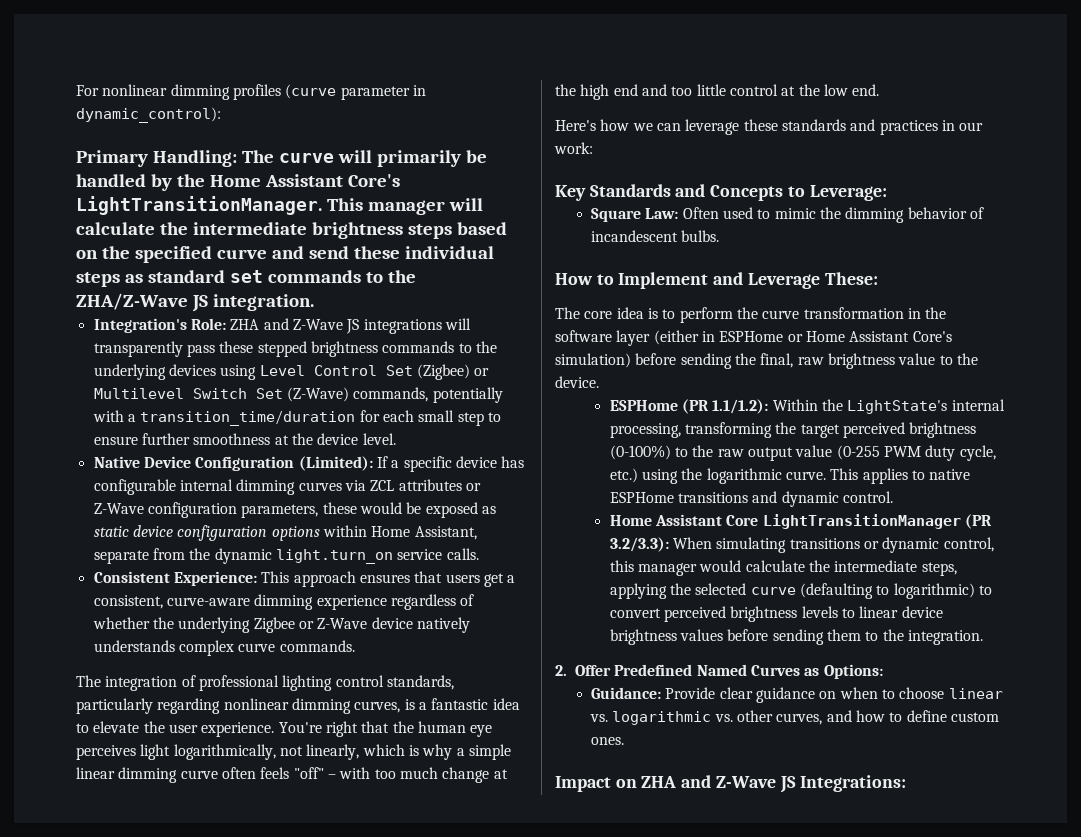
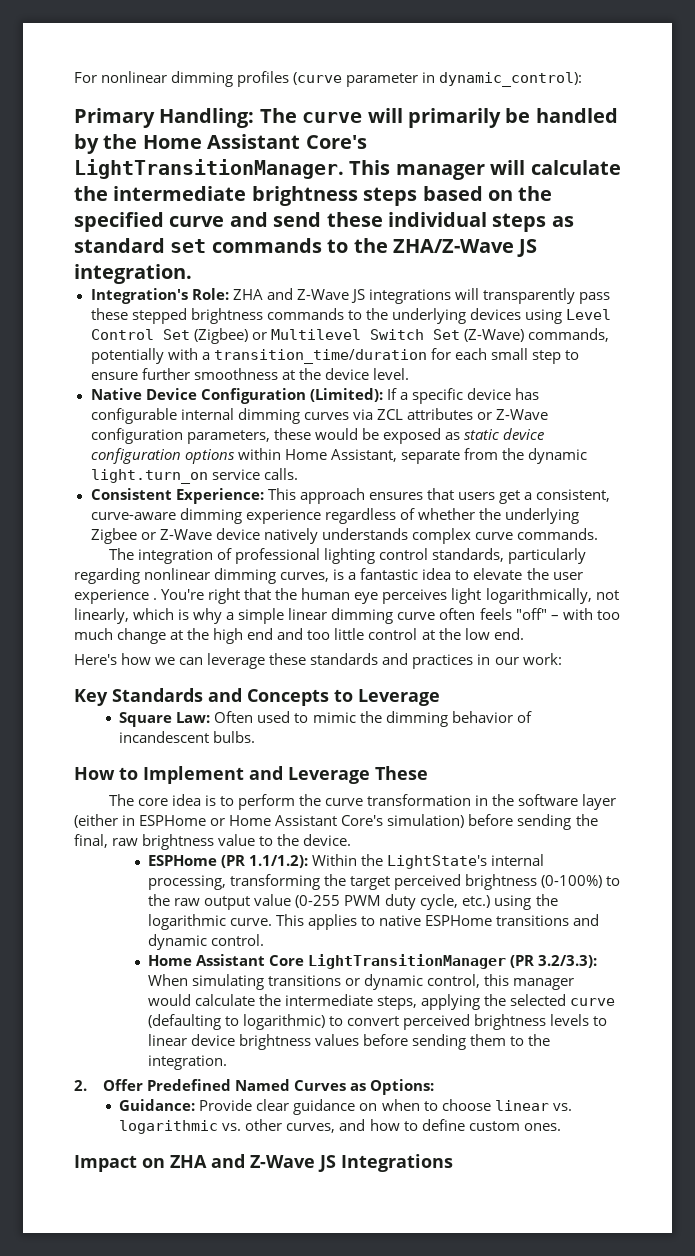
- The integration of professional lighting control standards, particularly regarding nonlinear dimming curves, is a fantastic idea to elevate the user experience.
+ The integration of professional lighting control standards, particularly regarding nonlinear dimming curves, is a fantastic idea to elevate the user experience .
- Key Standards and Concepts to Leverage:
+ Key Standards and Concepts to Leverage
- How to Implement and Leverage These:
+ How to Implement and Leverage These
- Impact on ZHA and Z-Wave JS Integrations:
+ Impact on ZHA and Z-Wave JS Integrations

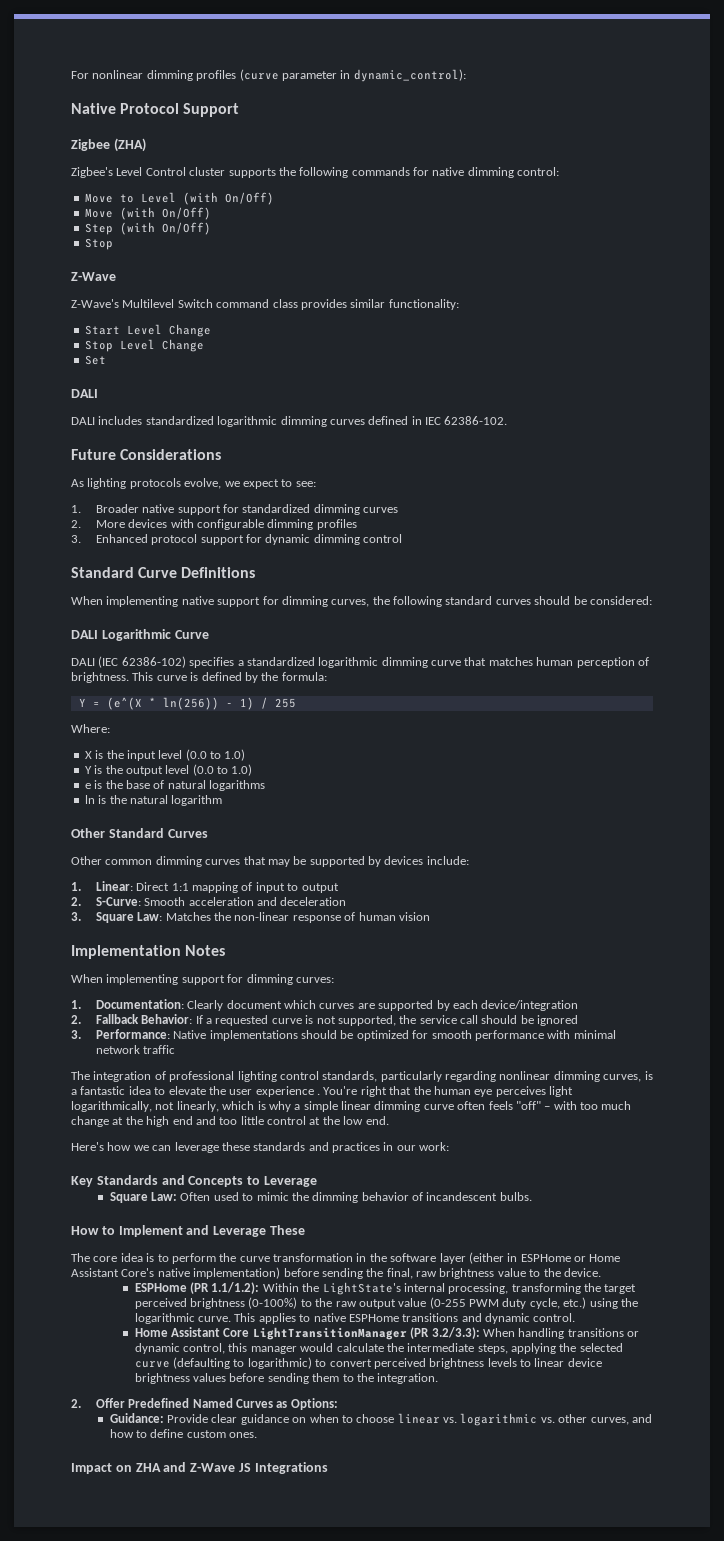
- Primary Handling: The curve will primarily be handled by the Home Assistant Core's LightTransitionManager. This manager will calculate the intermediate brightness steps based on the specified curve and send these individual steps as standard set commands to the ZHA/Z-Wave JS integration.
- Integration's Role: ZHA and Z-Wave JS integrations will transparently pass these stepped brightness commands to the underlying devices using Level Control Set (Zigbee) or Multilevel Switch Set (Z-Wave) commands, potentially with a transition_time/duration for each small step to ensure further smoothness at the device level.
- Native Device Configuration (Limited): If a specific device has configurable internal dimming curves via ZCL attributes or Z-Wave configuration parameters, these would be exposed as static device configuration options within Home Assistant, separate from the dynamic light.turn_on service calls.
- Consistent Experience: This approach ensures that users get a consistent, curve-aware dimming experience regardless of whether the underlying Zigbee or Z-Wave device natively understands complex curve commands.
+ Native Protocol Support
+ Zigbee (ZHA)
+ Zigbee's Level Control cluster supports the following commands for native dimming control:
+ Move to Level (with On/Off)
+ Move (with On/Off)
+ Step (with On/Off)
+ Stop
+ Z-Wave
+ Z-Wave's Multilevel Switch command class provides similar functionality:
+ Start Level Change
+ Stop Level Change
+ Set
+ DALI
+ DALI includes standardized logarithmic dimming curves defined in IEC 62386-102.
+ Future Considerations
+ As lighting protocols evolve, we expect to see:
+ 1. Broader native support for standardized dimming curves
+ 2. More devices with configurable dimming profiles
+ 3. Enhanced protocol support for dynamic dimming control
+ Standard Curve Definitions
+ When implementing native support for dimming curves, the following standard curves should be considered:
+ DALI Logarithmic Curve
+ DALI (IEC 62386-102) specifies a standardized logarithmic dimming curve that matches human perception of brightness. This curve is defined by the formula:
+ Y = (e^(X * ln(256)) - 1) / 255
+ Where:
+ X is the input level (0.0 to 1.0)
+ Y is the output level (0.0 to 1.0)
+ e is the base of natural logarithms
+ ln is the natural logarithm
+ Other Standard Curves
+ Other common dimming curves that may be supported by devices include:
+ 1. Linear: Direct 1:1 mapping of input to output
+ 2. S-Curve: Smooth acceleration and deceleration
+ 3. Square Law: Matches the non-linear response of human vision
+ Implementation Notes
+ When implementing support for dimming curves:
+ 1. Documentation: Clearly document which curves are supported by each device/integration
+ 2. Fallback Behavior: If a requested curve is not supported, the service call should be ignored
+ 3. Performance: Native implementations should be optimized for smooth performance with minimal network traffic
- The core idea is to perform the curve transformation in the software layer (either in ESPHome or Home Assistant Core's simulation) before sending the final, raw brightness value to the device.
+ The core idea is to perform the curve transformation in the software layer (either in ESPHome or Home Assistant Core's native implementation) before sending the final, raw brightness value to the device.
- Home Assistant Core LightTransitionManager (PR 3.2/3.3): When simulating transitions or dynamic control, this manager would calculate the intermediate steps, applying the selected curve (defaulting to logarithmic) to convert perceived brightness levels to linear device brightness values before sending them to the integration.
+ Home Assistant Core LightTransitionManager (PR 3.2/3.3): When handling transitions or dynamic control, this manager would calculate the intermediate steps, applying the selected curve (defaulting to logarithmic) to convert perceived brightness levels to linear device brightness values before sending them to the integration.

